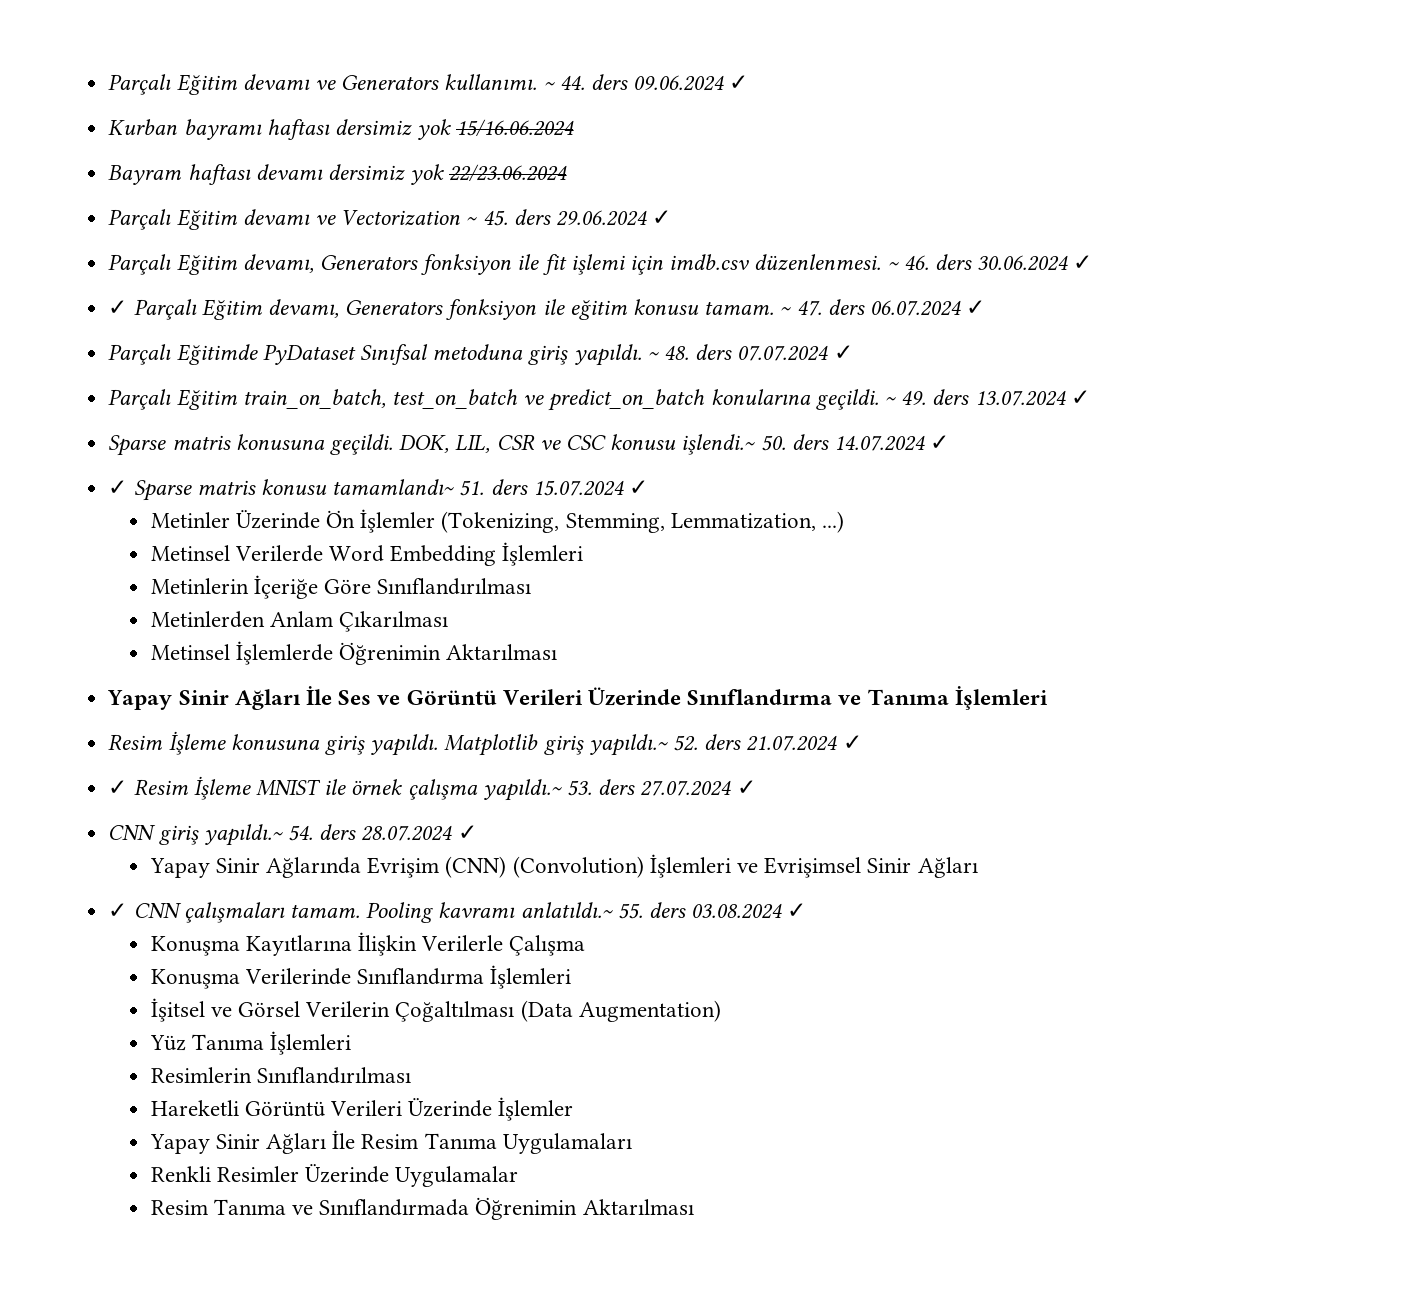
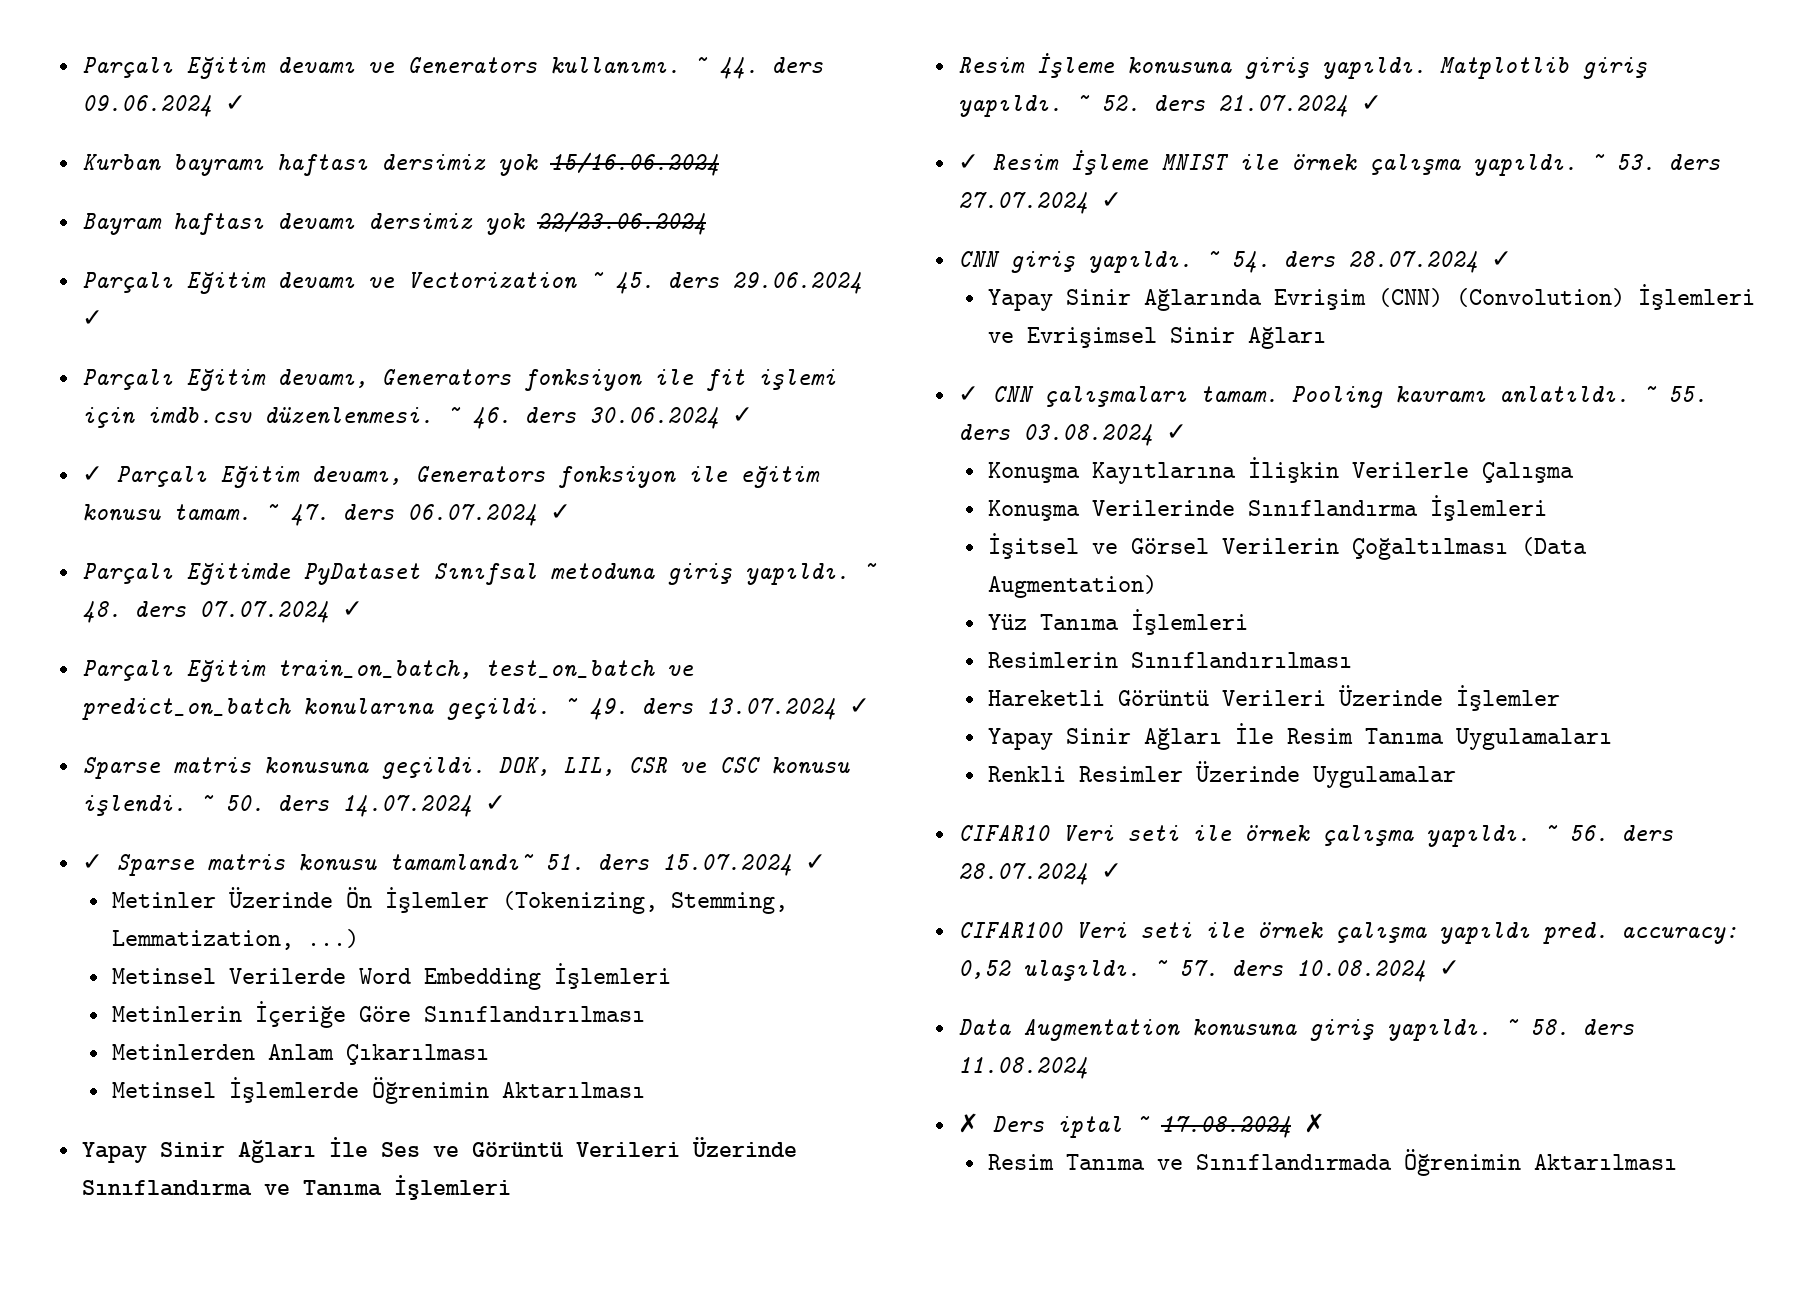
- DOK, LIL, CSR ve CSC konusu işlendi.~ 50. ders 14.07.2024 ✓
+ DOK, LIL, CSR ve CSC konusu işlendi. ~ 50. ders 14.07.2024 ✓
- Matplotlib giriş yapıldı.~ 52. ders 21.07.2024 ✓
+ Matplotlib giriş yapıldı. ~ 52. ders 21.07.2024 ✓
- ✓ Resim İşleme MNIST ile örnek çalışma yapıldı.~ 53. ders 27.07.2024 ✓
+ ✓ Resim İşleme MNIST ile örnek çalışma yapıldı. ~ 53. ders 27.07.2024 ✓
- CNN giriş yapıldı.~ 54. ders 28.07.2024 ✓
+ CNN giriş yapıldı. ~ 54. ders 28.07.2024 ✓
- Pooling kavramı anlatıldı.~ 55. ders 03.08.2024 ✓
+ Pooling kavramı anlatıldı. ~ 55. ders 03.08.2024 ✓
+ CIFAR10 Veri seti ile örnek çalışma yapıldı. ~ 56. ders 28.07.2024 ✓
+ CIFAR100 Veri seti ile örnek çalışma yapıldı pred. accuracy: 0,52 ulaşıldı. ~ 57. ders 10.08.2024 ✓
+ Data Augmentation konusuna giriş yapıldı. ~ 58. ders 11.08.2024
+ ✗ Ders iptal ~ 17.08.2024 ✗

